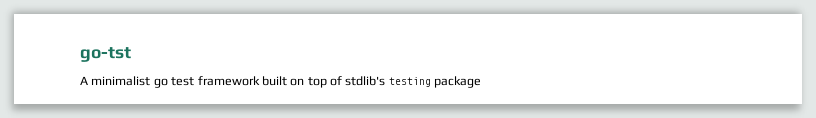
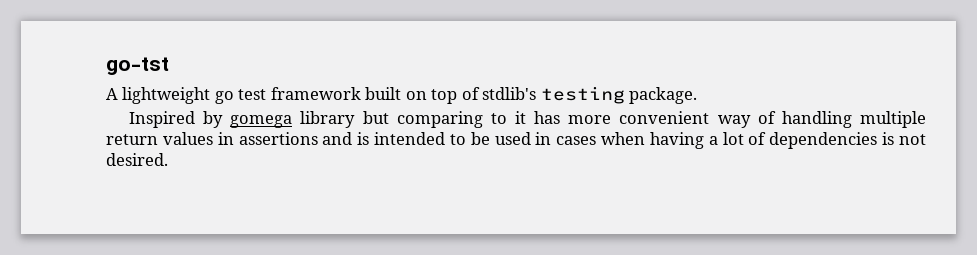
- A minimalist go test framework built on top of stdlib's testing package
+ A lightweight go test framework built on top of stdlib's testing package.
+ Inspired by gomega library but comparing to it has more convenient way of handling multiple return values in assertions and is intended to be used in cases when having a lot of dependencies is not desired.

